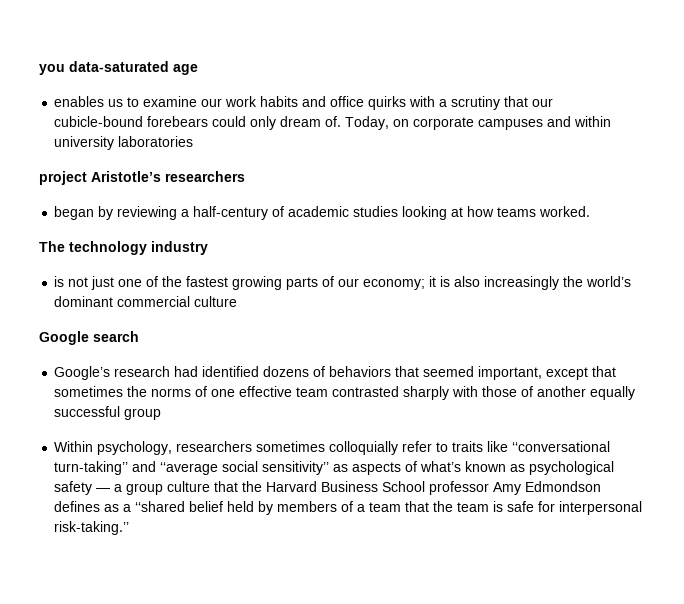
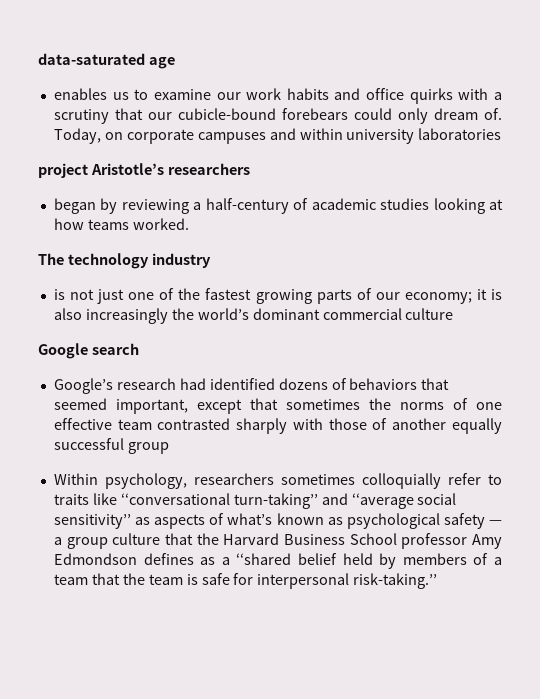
- you data-saturated age
+ data-saturated age

